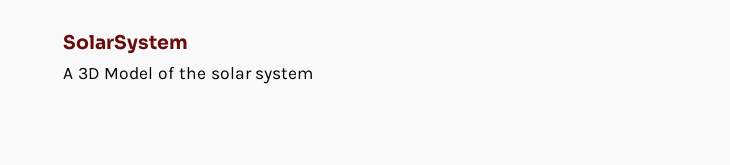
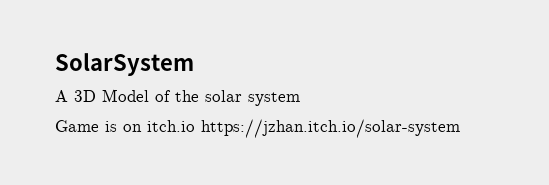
+ Game is on itch.io https://jzhan.itch.io/solar-system

